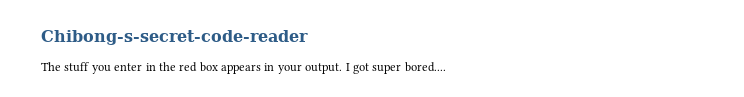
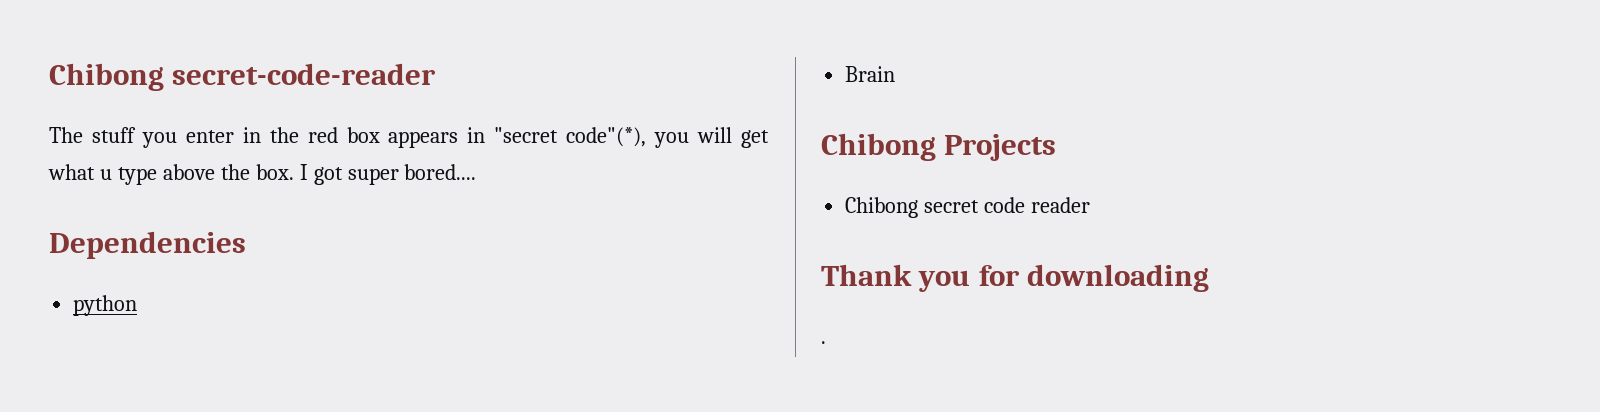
- Chibong-s-secret-code-reader
+ Chibong secret-code-reader
- The stuff you enter in the red box appears in your output. I got super bored....
+ The stuff you enter in the red box appears in "secret code"(*), you will get what u type above the box. I got super bored....
+ Dependencies
+ python
+ Brain
+ Chibong Projects
+ Chibong secret code reader
+ Thank you for downloading
+ .

